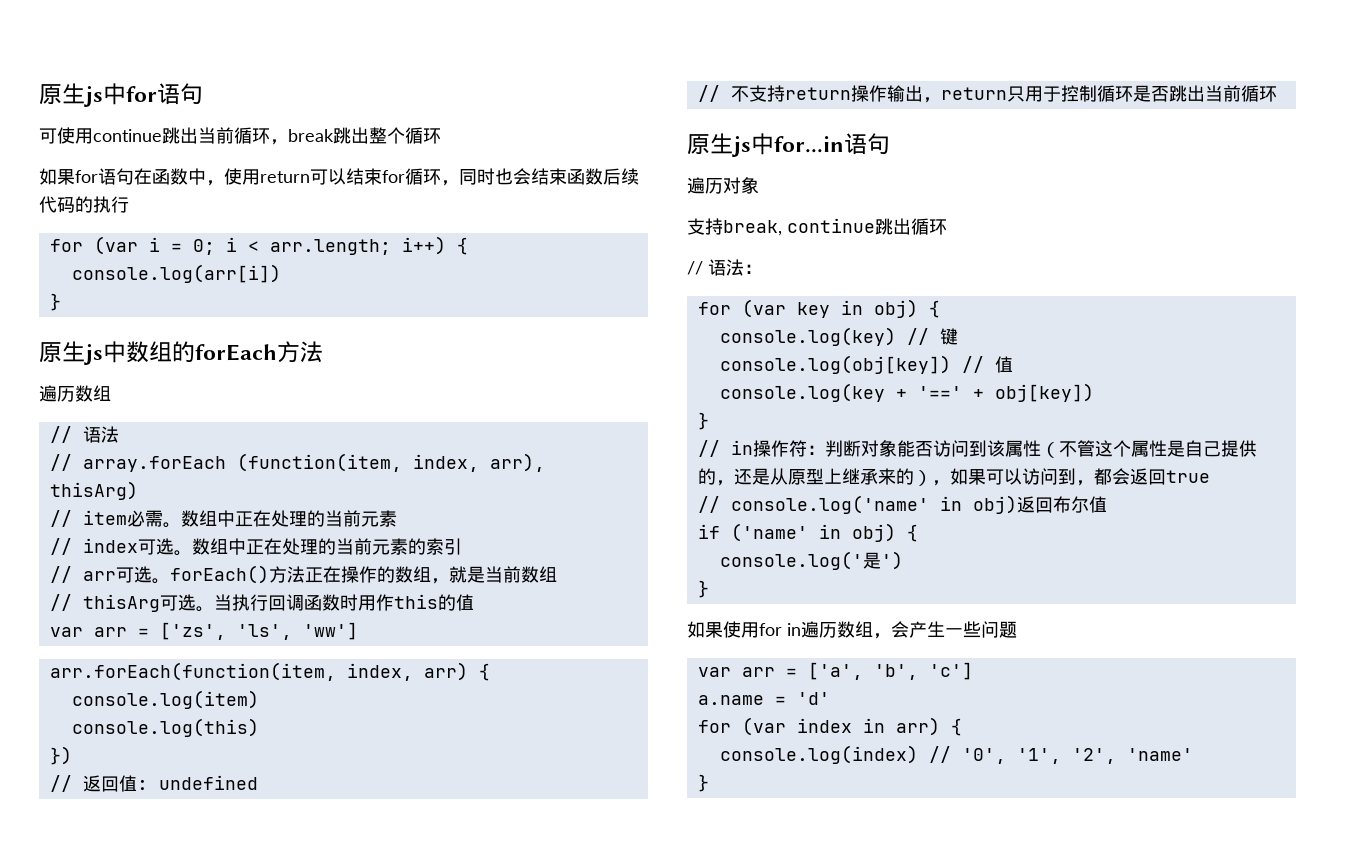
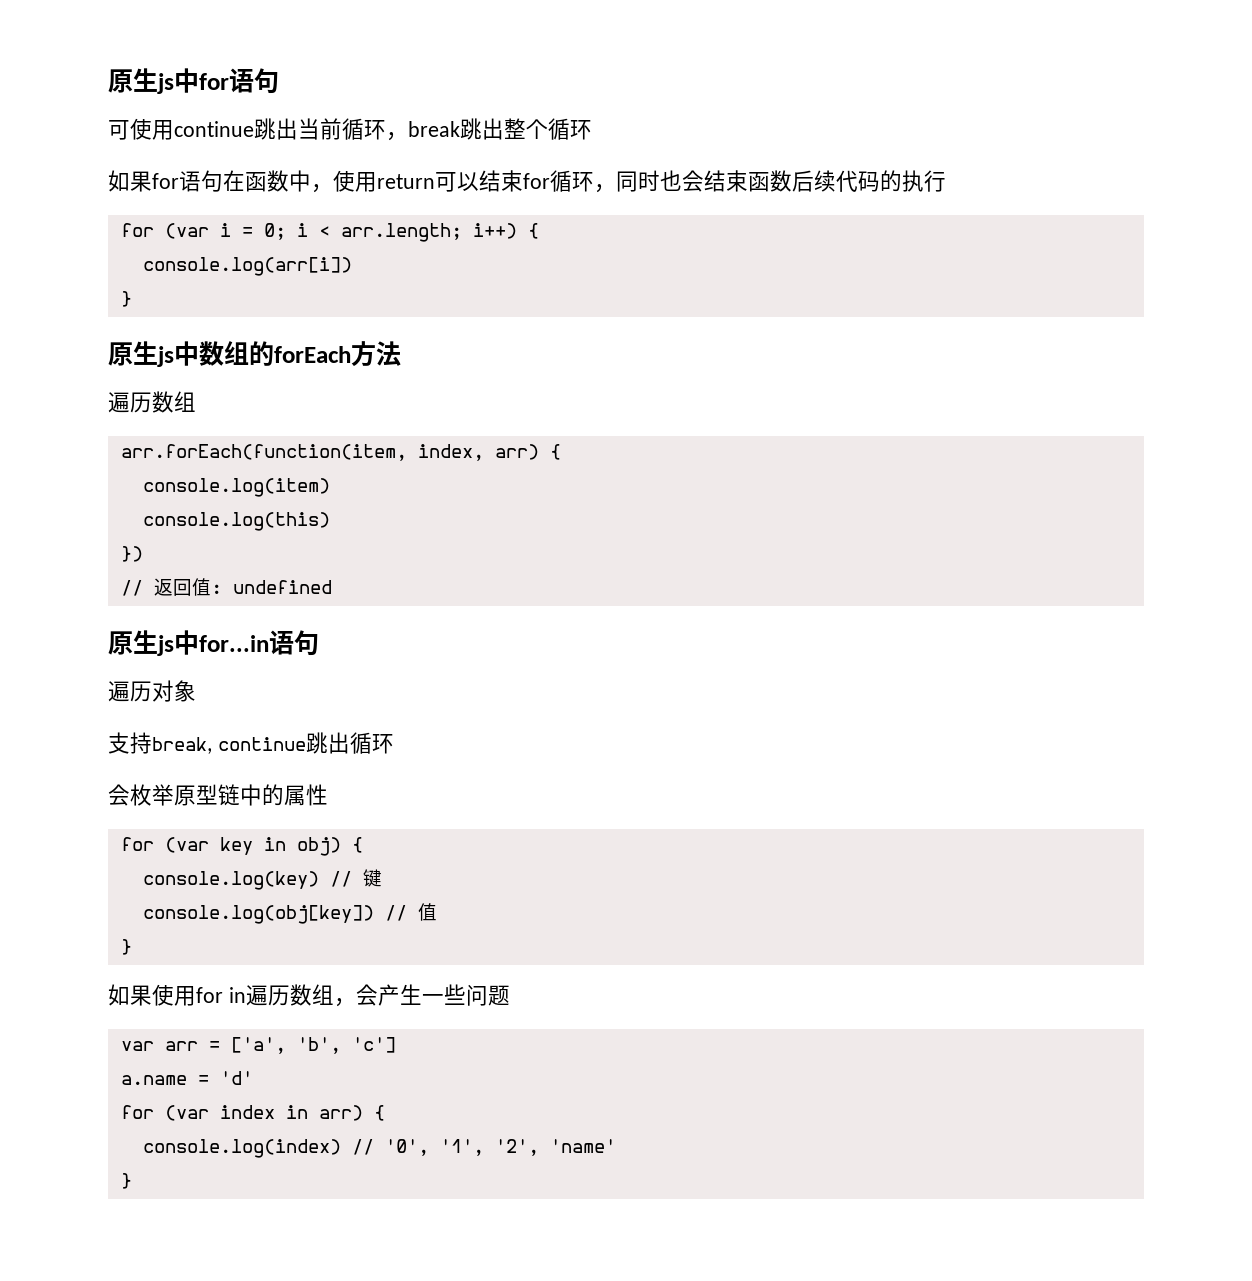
  原生js中数组的forEach方法
  遍历数组
- // 语法
- // array.forEach (function(item, index, arr), thisArg)
- // item必需。数组中正在处理的当前元素
- // index可选。数组中正在处理的当前元素的索引
- // arr可选。forEach()方法正在操作的数组，就是当前数组
- // thisArg可选。当执行回调函数时用作this的值
- var arr = ['zs', 'ls', 'ww']
- // 不支持return操作输出，return只用于控制循环是否跳出当前循环
- // 语法：
+ 会枚举原型链中的属性
- console.log(key + '==' + obj[key])
- }
- // in操作符：判断对象能否访问到该属性（不管这个属性是自己提供的，还是从原型上继承来的），如果可以访问到，都会返回true
- // console.log('name' in obj)返回布尔值
- if ('name' in obj) {
- console.log('是')

